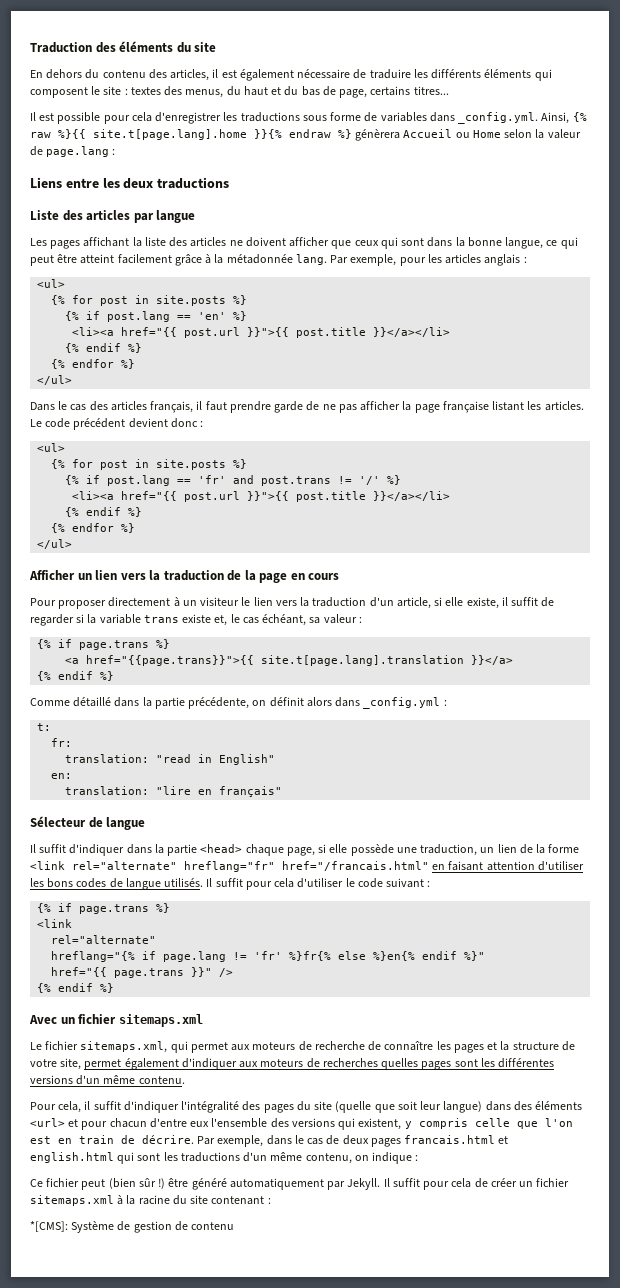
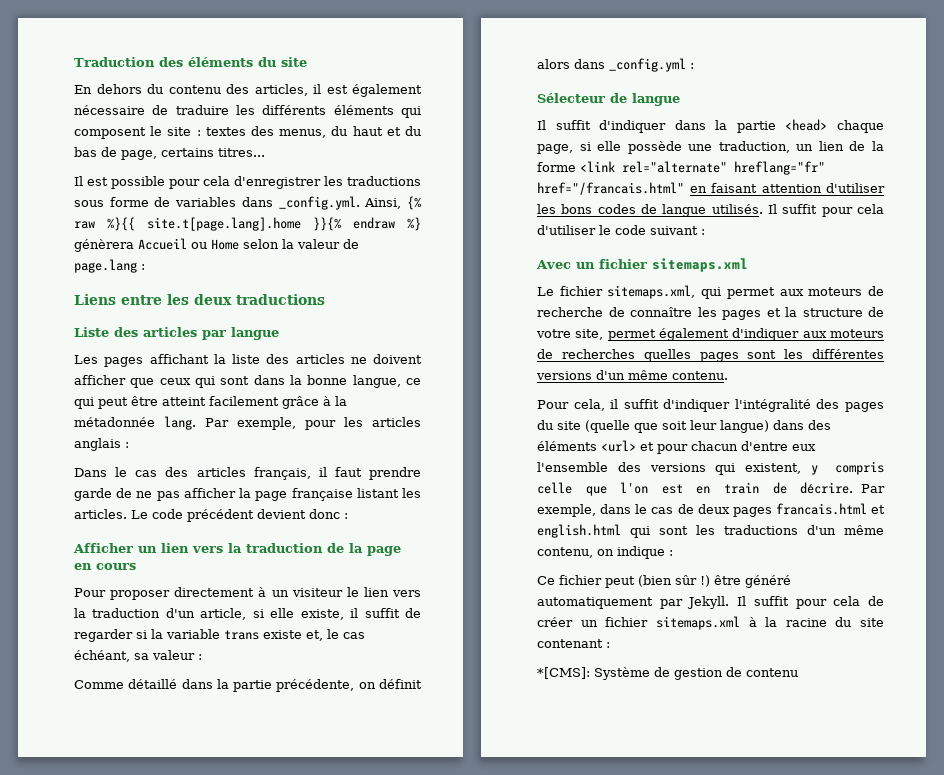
  Par exemple, pour les articles anglais :
- <ul>
- {% for post in site.posts %}
- {% if post.lang == 'en' %}
- <li><a href="{{ post.url }}">{{ post.title }}</a></li>
- {% endif %}
- {% endfor %}
- </ul>
  Le code précédent devient donc :
- <ul>
- {% for post in site.posts %}
- {% if post.lang == 'fr' and post.trans != '/' %}
- <li><a href="{{ post.url }}">{{ post.title }}</a></li>
- {% endif %}
- {% endfor %}
- </ul>
  Pour proposer directement à un visiteur le lien vers la traduction d'un article, si elle existe, il suffit de regarder si la variable trans existe et, le cas échéant, sa valeur :
- {% if page.trans %}
- <a href="{{page.trans}}">{{ site.t[page.lang].translation }}</a>
- {% endif %}
- t:
- fr:
- translation: "read in English"
- en:
- translation: "lire en français"
  Il suffit pour cela d'utiliser le code suivant :
- {% if page.trans %}
- <link
- rel="alternate"
- hreflang="{% if page.lang != 'fr' %}fr{% else %}en{% endif %}"
- href="{{ page.trans }}" />
- {% endif %}

